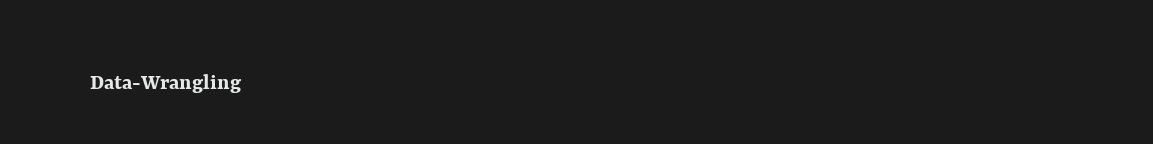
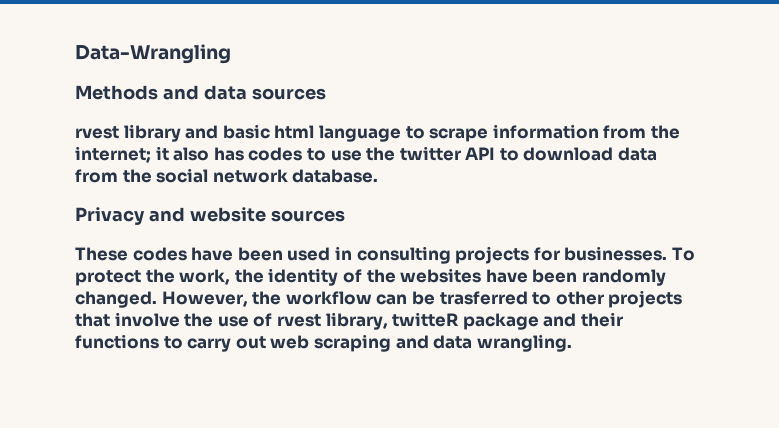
+ Methods and data sources
+ rvest library and basic html language to scrape information from the internet; it also has codes to use the twitter API to download data from the social network database.
+ Privacy and website sources
+ These codes have been used in consulting projects for businesses. To protect the work, the identity of the websites have been randomly changed. However, the workflow can be trasferred to other projects that involve the use of rvest library, twitteR package and their functions to carry out web scraping and data wrangling.

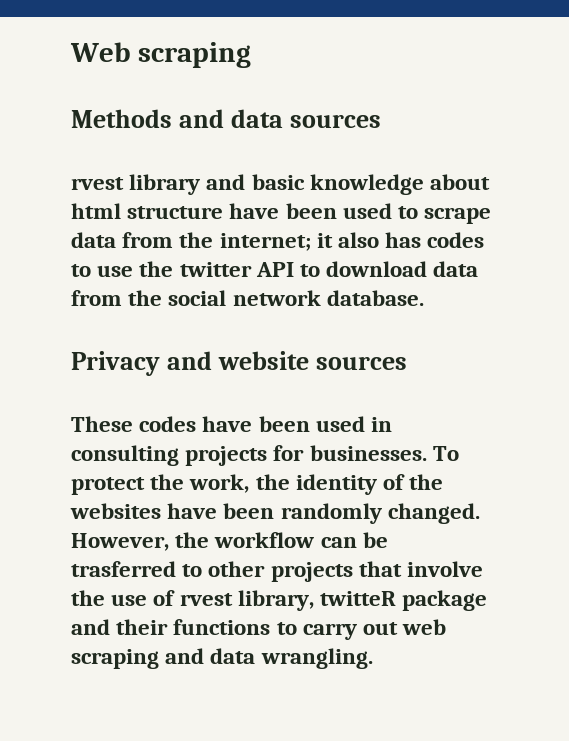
- Data-Wrangling
+ Web scraping
- rvest library and basic html language to scrape information from the internet; it also has codes to use the twitter API to download data from the social network database.
+ rvest library and basic knowledge about html structure have been used to scrape data from the internet; it also has codes to use the twitter API to download data from the social network database.

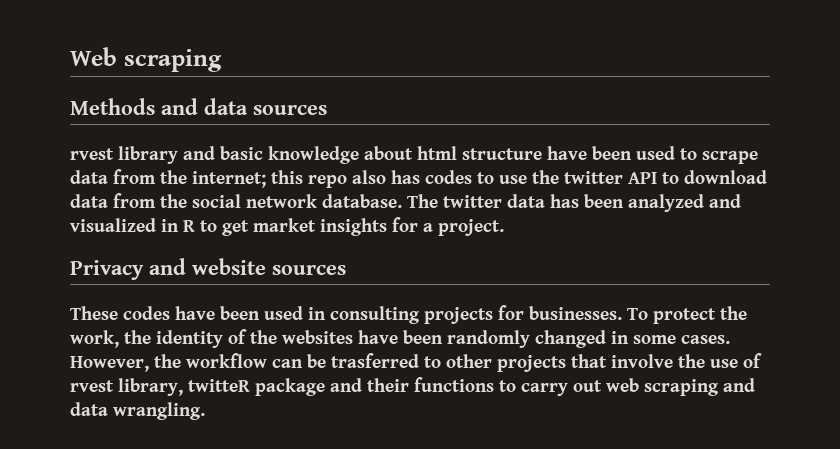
- rvest library and basic knowledge about html structure have been used to scrape data from the internet; it also has codes to use the twitter API to download data from the social network database.
+ rvest library and basic knowledge about html structure have been used to scrape data from the internet; this repo also has codes to use the twitter API to download data from the social network database. The twitter data has been analyzed and visualized in R to get market insights for a project.
- To protect the work, the identity of the websites have been randomly changed.
+ To protect the work, the identity of the websites have been randomly changed in some cases.

